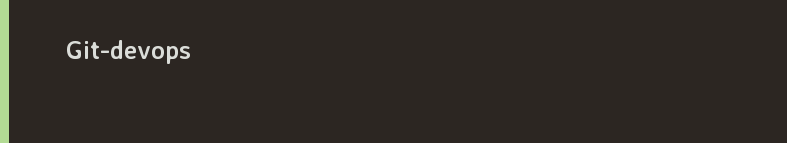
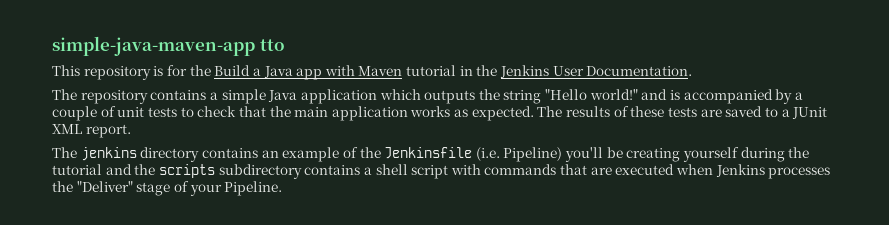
- Git-devops
+ simple-java-maven-app tto
+ This repository is for the Build a Java app with Maven tutorial in the Jenkins User Documentation.
+ The repository contains a simple Java application which outputs the string "Hello world!" and is accompanied by a couple of unit tests to check that the main application works as expected. The results of these tests are saved to a JUnit XML report.
+ The jenkins directory contains an example of the Jenkinsfile (i.e. Pipeline) you'll be creating yourself during the tutorial and the scripts subdirectory contains a shell script with commands that are executed when Jenkins processes the "Deliver" stage of your Pipeline.

